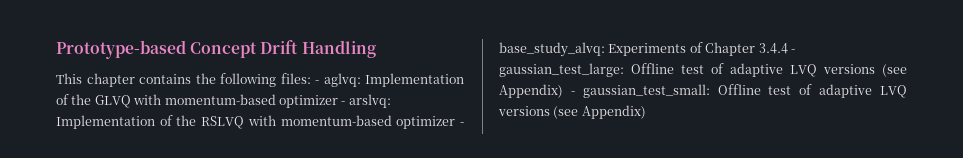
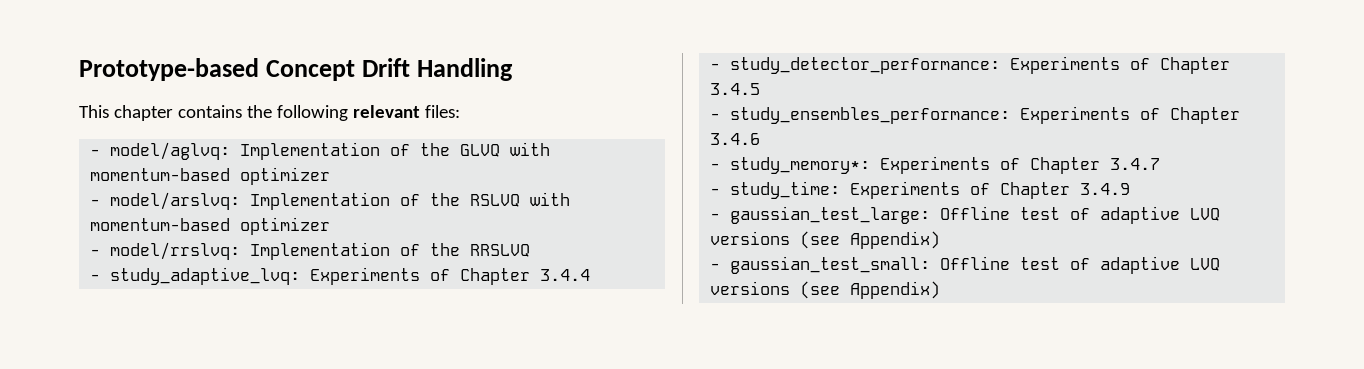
- This chapter contains the following files: - aglvq: Implementation of the GLVQ with momentum-based optimizer - arslvq: Implementation of the RSLVQ with momentum-based optimizer - base_study_alvq: Experiments of Chapter 3.4.4 - gaussian_test_large: Offline test of adaptive LVQ versions (see Appendix) - gaussian_test_small: Offline test of adaptive LVQ versions (see Appendix)
+ This chapter contains the following relevant files:
+ - model/aglvq: Implementation of the GLVQ with momentum-based optimizer
+ - model/arslvq: Implementation of the RSLVQ with momentum-based optimizer
+ - model/rrslvq: Implementation of the RRSLVQ
+ - study_adaptive_lvq: Experiments of Chapter 3.4.4
+ - study_detector_performance: Experiments of Chapter 3.4.5
+ - study_ensembles_performance: Experiments of Chapter 3.4.6
+ - study_memory*: Experiments of Chapter 3.4.7
+ - study_time: Experiments of Chapter 3.4.9
+ - gaussian_test_large: Offline test of adaptive LVQ versions (see Appendix)
+ - gaussian_test_small: Offline test of adaptive LVQ versions (see Appendix)

